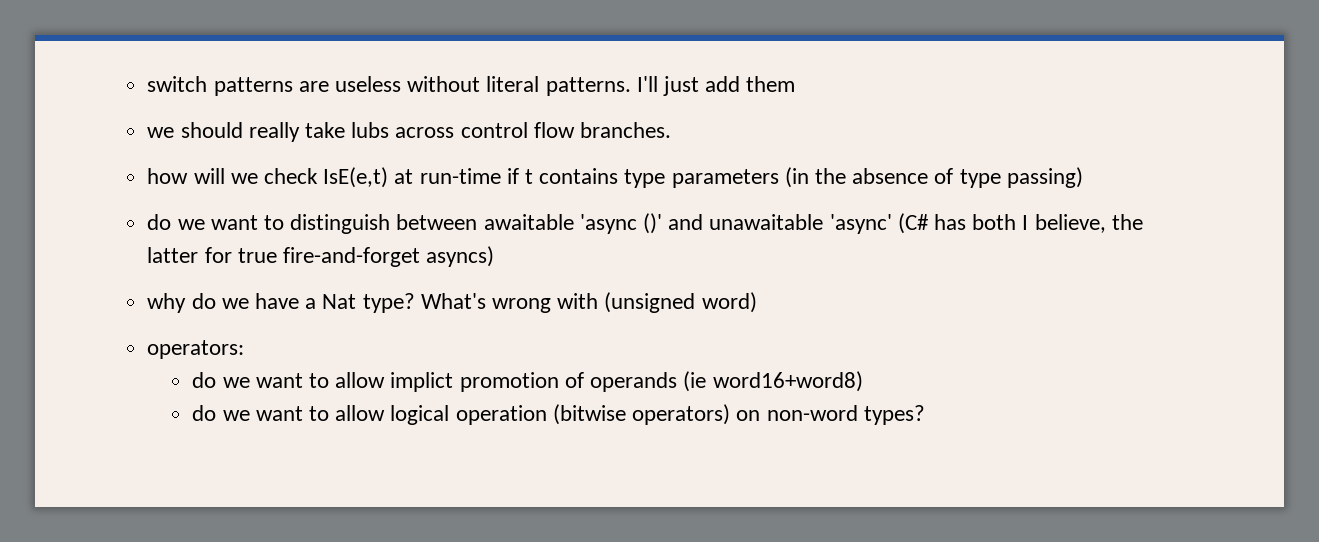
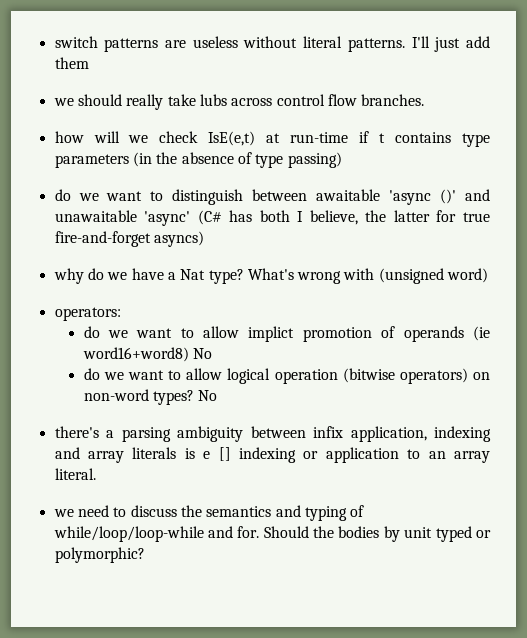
- do we want to allow implict promotion of operands (ie word16+word8)
+ do we want to allow implict promotion of operands (ie word16+word8) No
- do we want to allow logical operation (bitwise operators) on non-word types?
+ do we want to allow logical operation (bitwise operators) on non-word types? No
+ there's a parsing ambiguity between infix application, indexing and array literals is e [] indexing or application to an array literal.
+ we need to discuss the semantics and typing of while/loop/loop-while and for. Should the bodies by unit typed or polymorphic?

